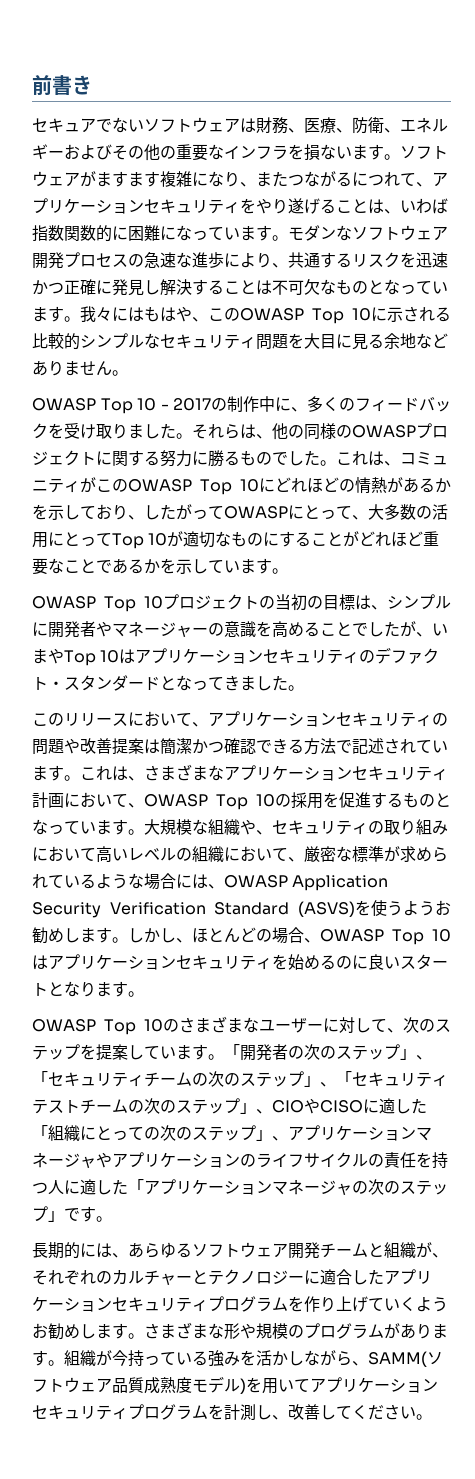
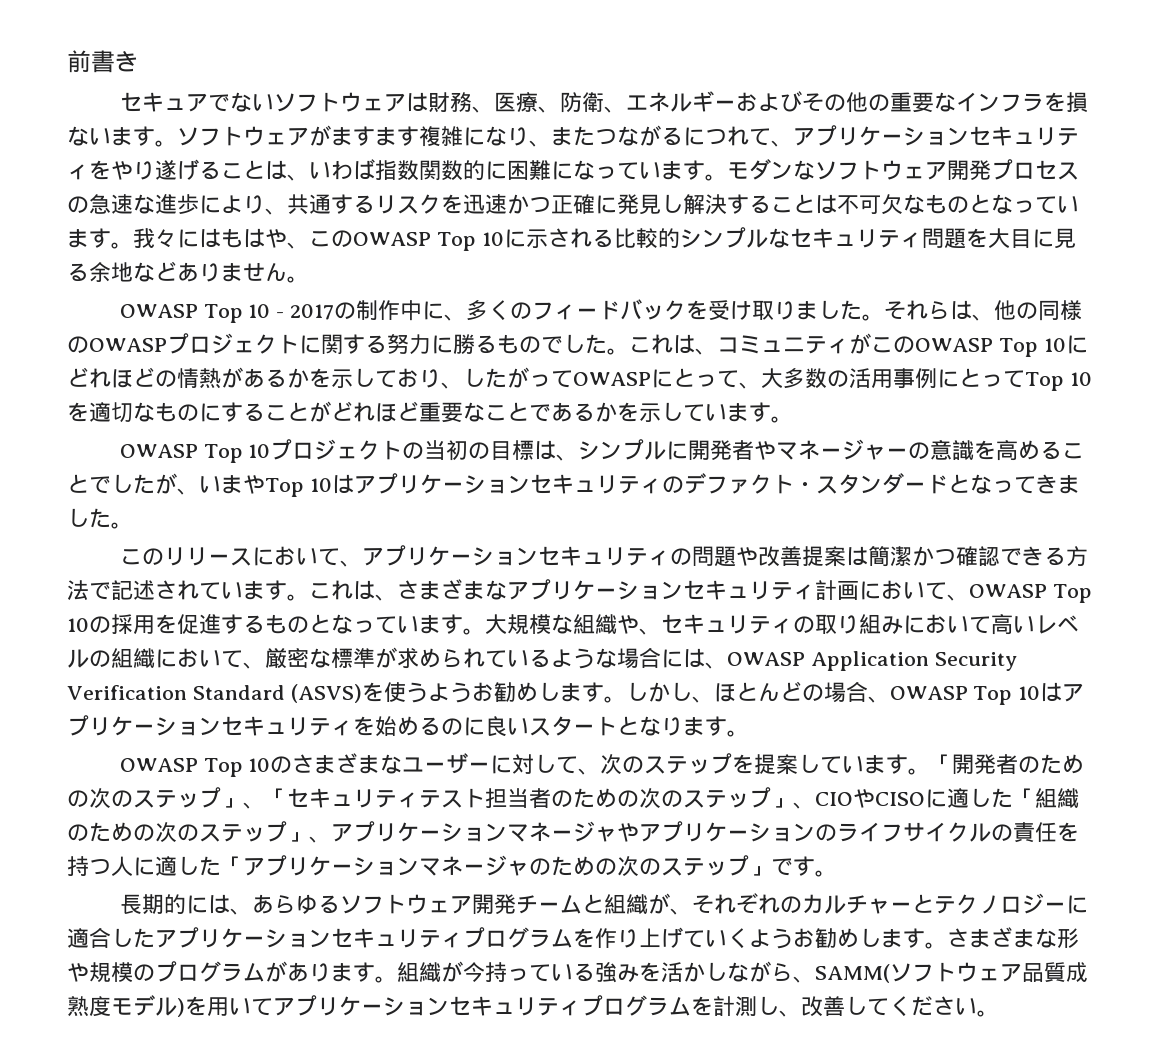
- これは、コミュニティがこのOWASP Top 10にどれほどの情熱があるかを示しており、したがってOWASPにとって、大多数の活用にとってTop 10が適切なものにすることがどれほど重要なことであるかを示しています。
+ これは、コミュニティがこのOWASP Top 10にどれほどの情熱があるかを示しており、したがってOWASPにとって、大多数の活用事例にとってTop 10を適切なものにすることがどれほど重要なことであるかを示しています。
- 「開発者の次のステップ」、「セキュリティチームの次のステップ」、「セキュリティテストチームの次のステップ」、CIOやCISOに適した「組織にとっての次のステップ」、アプリケーションマネージャやアプリケーションのライフサイクルの責任を持つ人に適した「アプリケーションマネージャの次のステップ」です。
+ 「開発者のための次のステップ」、「セキュリティテスト担当者のための次のステップ」、CIOやCISOに適した「組織のための次のステップ」、アプリケーションマネージャやアプリケーションのライフサイクルの責任を持つ人に適した「アプリケーションマネージャのための次のステップ」です。

